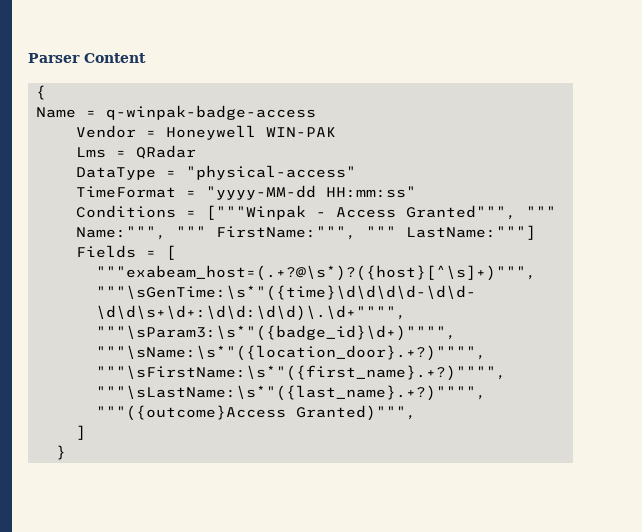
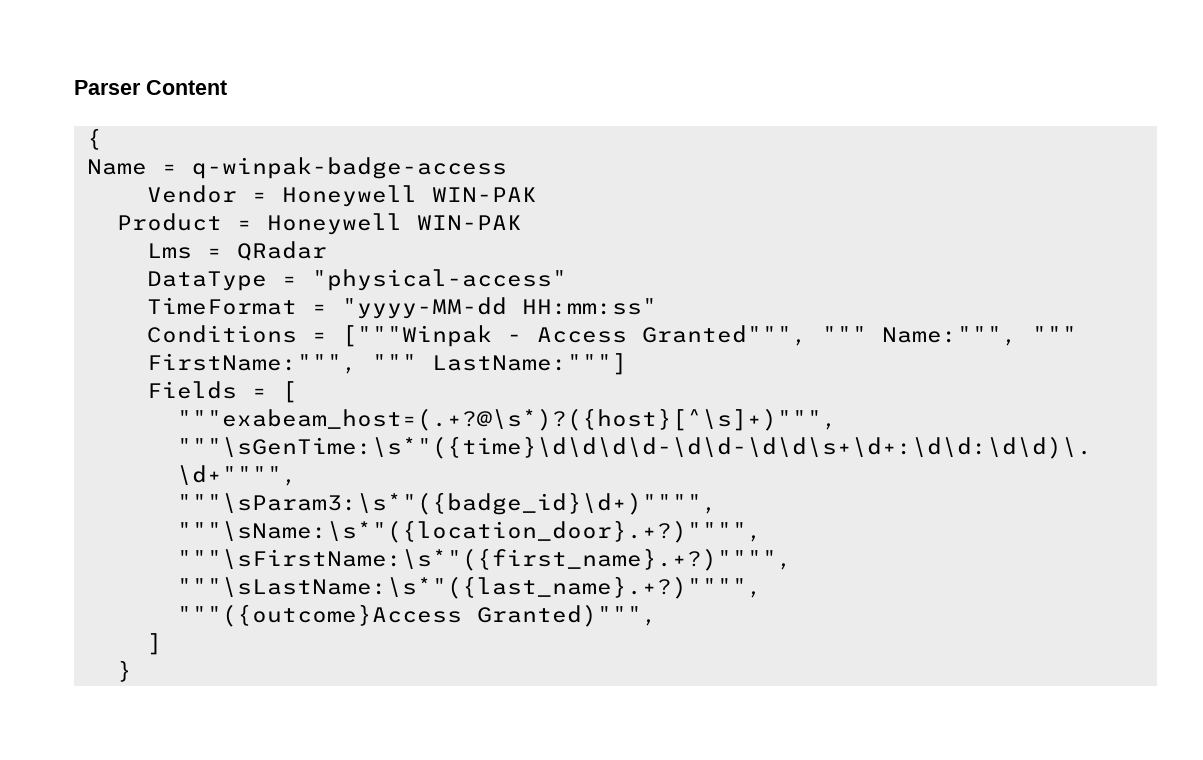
+ Product = Honeywell WIN-PAK

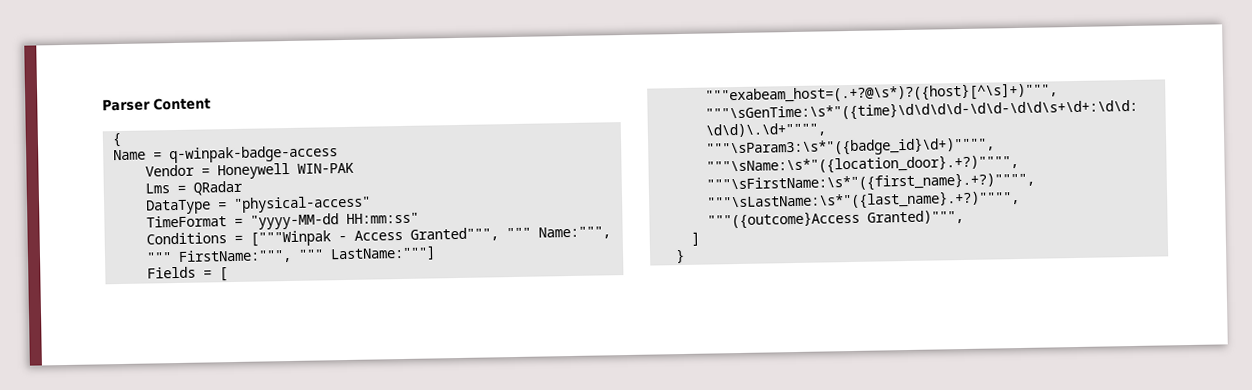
- Product = Honeywell WIN-PAK

